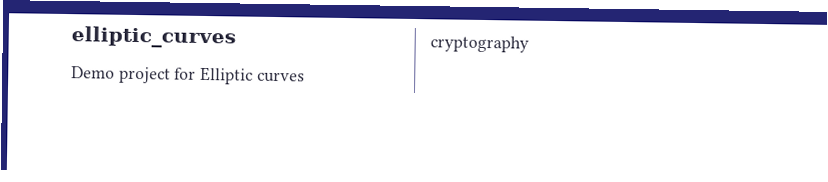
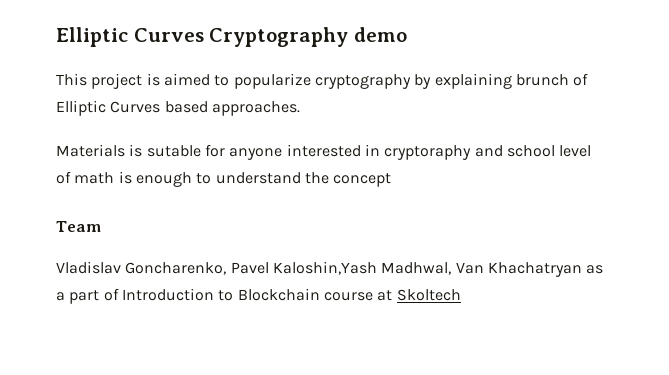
- elliptic_curves
- Demo project for Elliptic curves cryptography
+ Elliptic Curves Cryptography demo
+ This project is aimed to popularize cryptography by explaining brunch of Elliptic Curves based approaches.
+ Materials is sutable for anyone interested in cryptoraphy and school level of math is enough to understand the concept
+ Team
+ Vladislav Goncharenko, Pavel Kaloshin,Yash Madhwal, Van Khachatryan as a part of Introduction to Blockchain course at Skoltech

